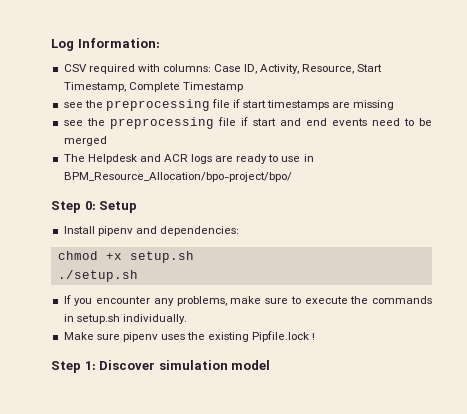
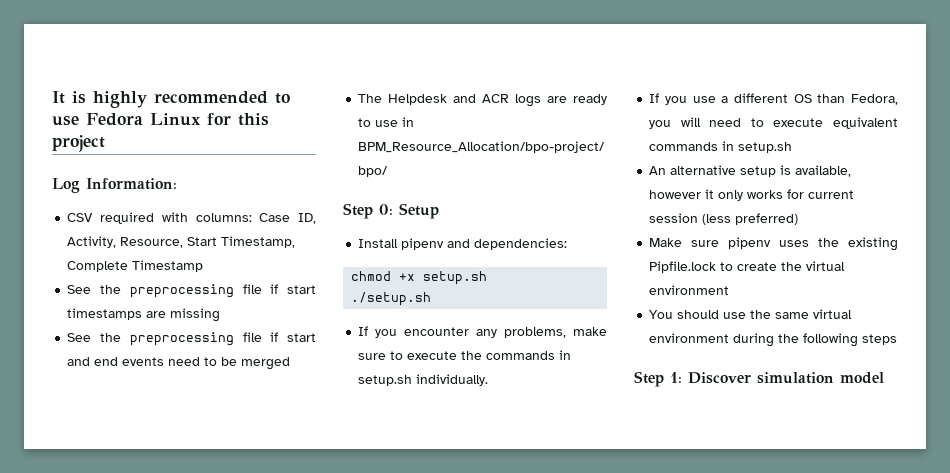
+ It is highly recommended to use Fedora Linux for this project
- see the preprocessing file if start timestamps are missing
+ See the preprocessing file if start timestamps are missing
- see the preprocessing file if start and end events need to be merged
+ See the preprocessing file if start and end events need to be merged
+ If you use a different OS than Fedora, you will need to execute equivalent commands in setup.sh
+ An alternative setup is available, however it only works for current session (less preferred)
- Make sure pipenv uses the existing Pipfile.lock !
+ Make sure pipenv uses the existing Pipfile.lock to create the virtual environment
+ You should use the same virtual environment during the following steps

